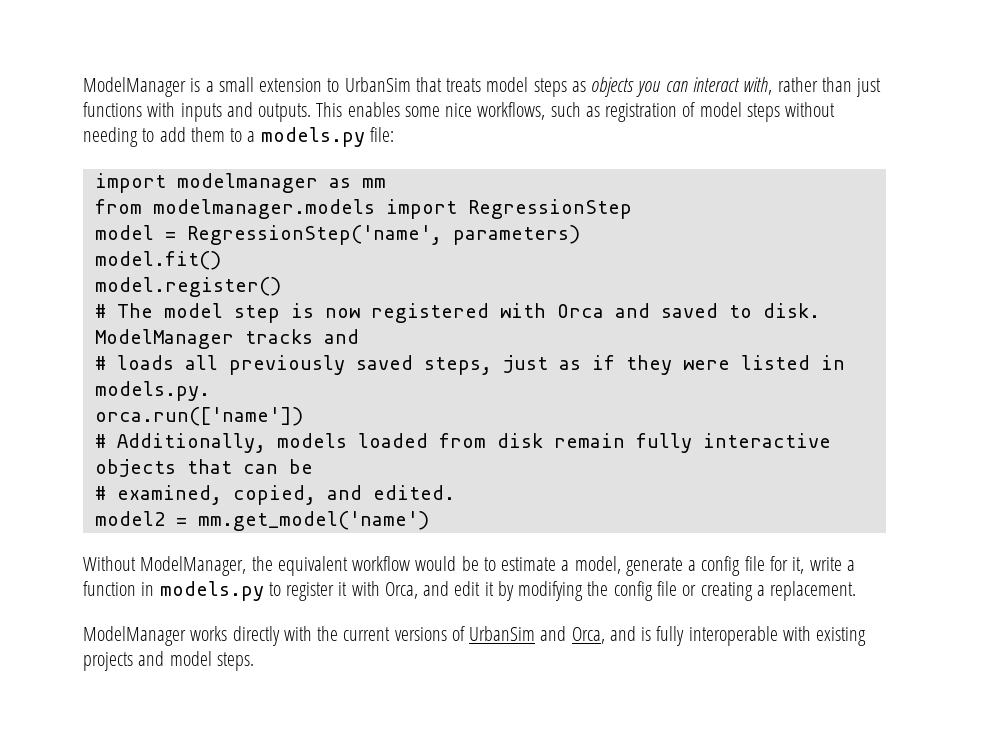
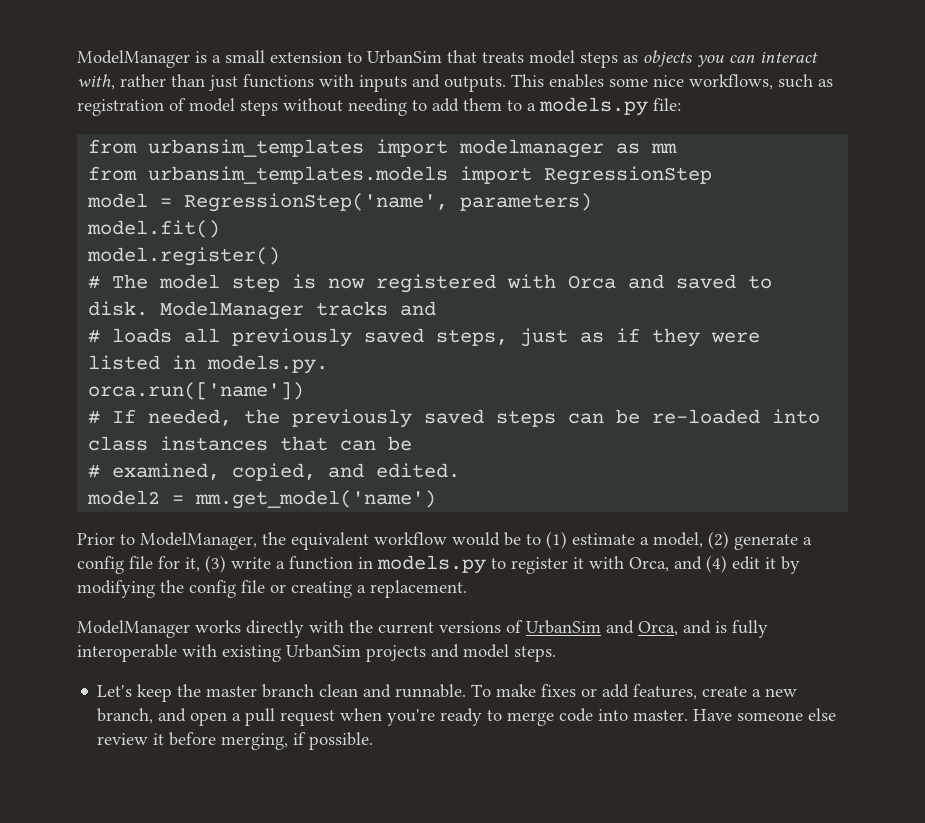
- import modelmanager as mm
+ from urbansim_templates import modelmanager as mm
- from modelmanager.models import RegressionStep
+ from urbansim_templates.models import RegressionStep
- # Additionally, models loaded from disk remain fully interactive objects that can be
+ # If needed, the previously saved steps can be re-loaded into class instances that can be
- Without ModelManager, the equivalent workflow would be to estimate a model, generate a config file for it, write a function in models.py to register it with Orca, and edit it by modifying the config file or creating a replacement.
+ Prior to ModelManager, the equivalent workflow would be to (1) estimate a model, (2) generate a config file for it, (3) write a function in models.py to register it with Orca, and (4) edit it by modifying the config file or creating a replacement.
- ModelManager works directly with the current versions of UrbanSim and Orca, and is fully interoperable with existing projects and model steps.
+ ModelManager works directly with the current versions of UrbanSim and Orca, and is fully interoperable with existing UrbanSim projects and model steps.
+ Let's keep the master branch clean and runnable. To make fixes or add features, create a new branch, and open a pull request when you're ready to merge code into master. Have someone else review it before merging, if possible.

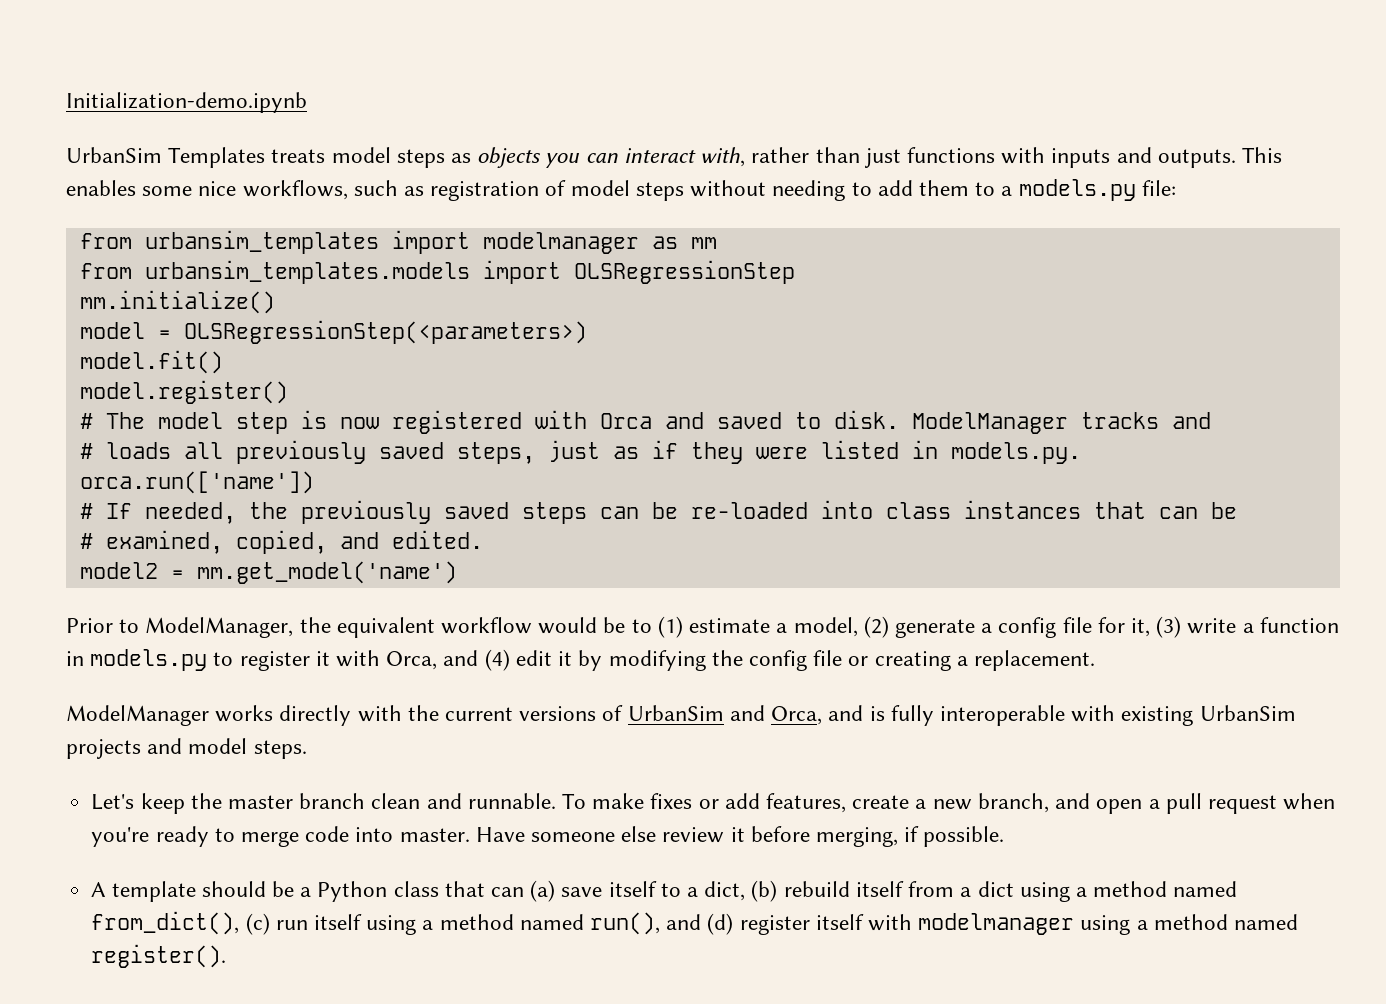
- ModelManager is a small extension to UrbanSim that treats model steps as objects you can interact with, rather than just functions with inputs and outputs.
+ Initialization-demo.ipynb
+ UrbanSim Templates treats model steps as objects you can interact with, rather than just functions with inputs and outputs.
- from urbansim_templates.models import RegressionStep
+ from urbansim_templates.models import OLSRegressionStep
+ mm.initialize()
- model = RegressionStep('name', parameters)
+ model = OLSRegressionStep(<parameters>)
+ A template should be a Python class that can (a) save itself to a dict, (b) rebuild itself from a dict using a method named from_dict(), (c) run itself using a method named run(), and (d) register itself with modelmanager using a method named register().

